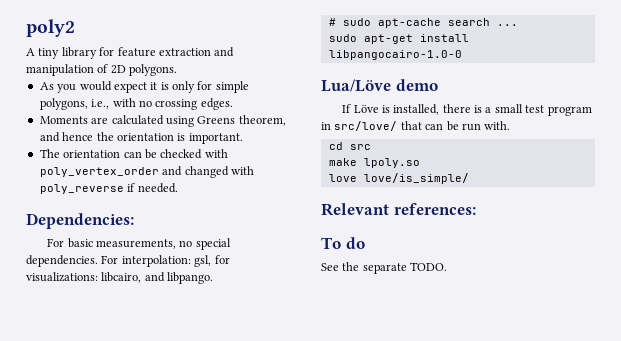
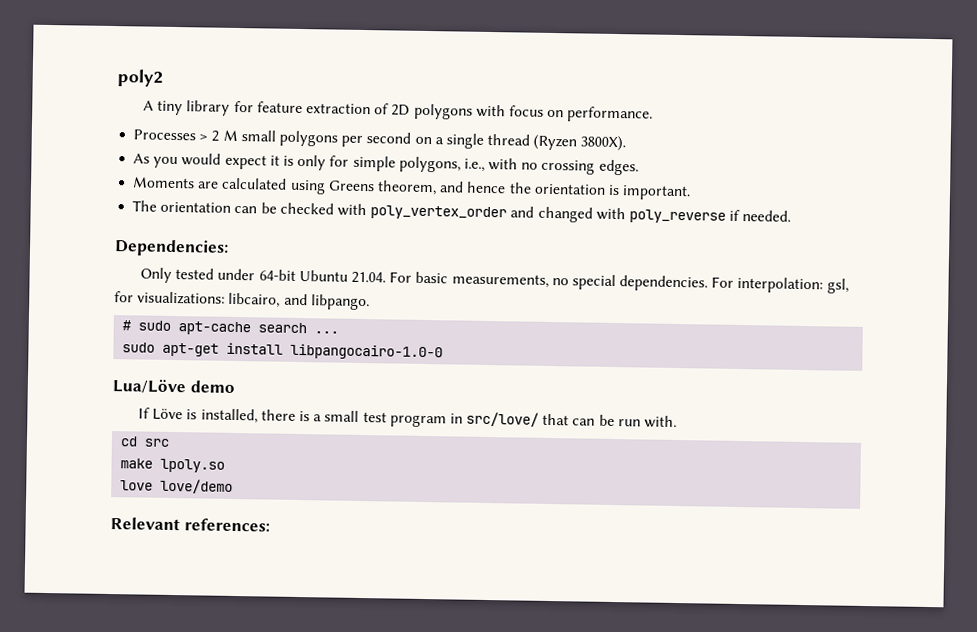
- A tiny library for feature extraction and manipulation of 2D polygons.
+ A tiny library for feature extraction of 2D polygons with focus on performance.
+ Processes > 2 M small polygons per second on a single thread (Ryzen 3800X).
- For basic measurements, no special dependencies.
+ Only tested under 64-bit Ubuntu 21.04. For basic measurements, no special dependencies.
- love love/is_simple/
+ love love/demo
- To do
- See the separate TODO.

